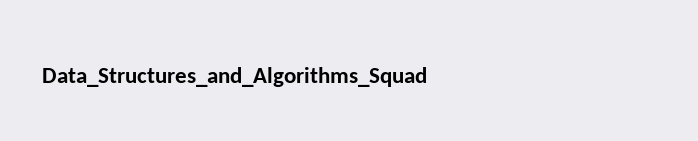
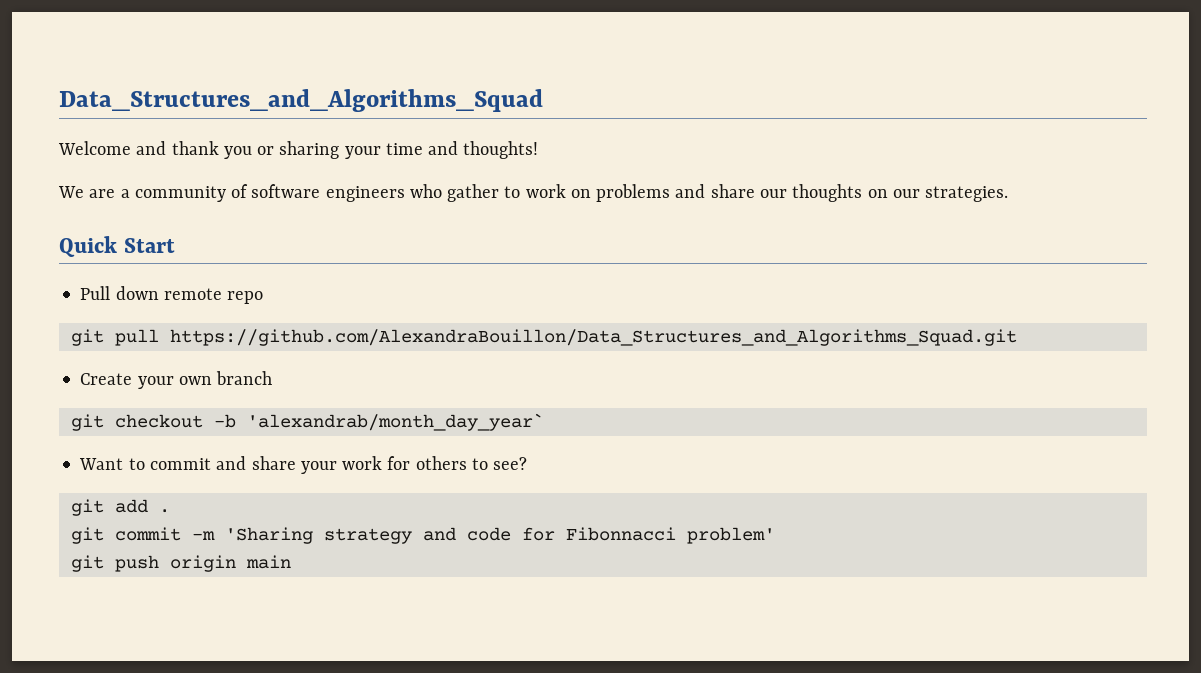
+ Welcome and thank you or sharing your time and thoughts!
+ We are a community of software engineers who gather to work on problems and share our thoughts on our strategies.
+ Quick Start
+ Pull down remote repo
+ git pull https://github.com/AlexandraBouillon/Data_Structures_and_Algorithms_Squad.git
+ Create your own branch
+ git checkout -b 'alexandrab/month_day_year`
+ Want to commit and share your work for others to see?
+ git add .
+ git commit -m 'Sharing strategy and code for Fibonnacci problem'
+ git push origin main

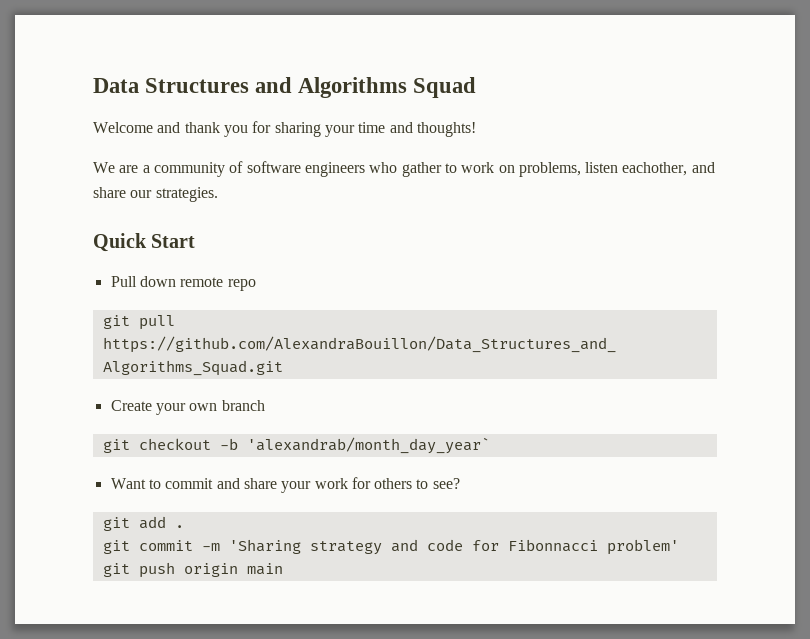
- Data_Structures_and_Algorithms_Squad
+ Data Structures and Algorithms Squad
- Welcome and thank you or sharing your time and thoughts!
+ Welcome and thank you for sharing your time and thoughts!
- We are a community of software engineers who gather to work on problems and share our thoughts on our strategies.
+ We are a community of software engineers who gather to work on problems, listen eachother, and share our strategies.

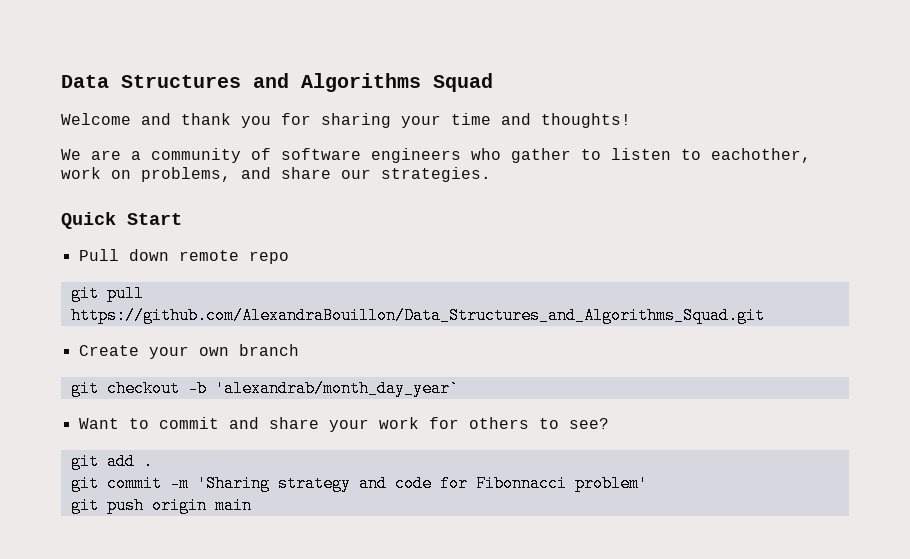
- We are a community of software engineers who gather to work on problems, listen eachother, and share our strategies.
+ We are a community of software engineers who gather to listen to eachother, work on problems, and share our strategies.

